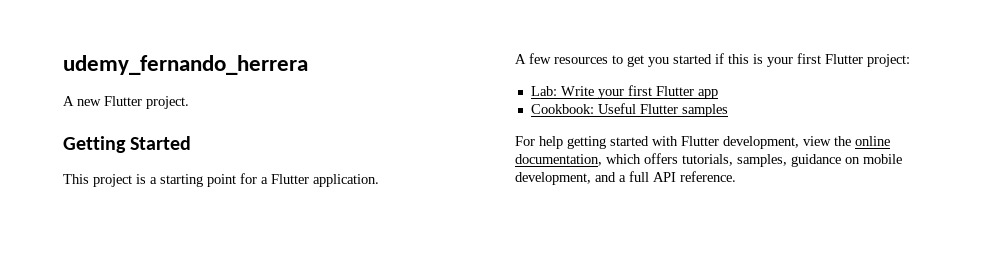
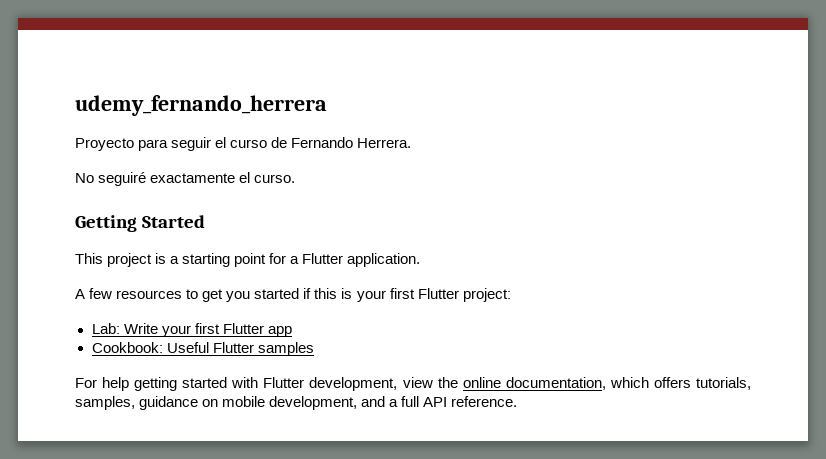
- A new Flutter project.
+ Proyecto para seguir el curso de Fernando Herrera.
+ No seguiré exactamente el curso.

